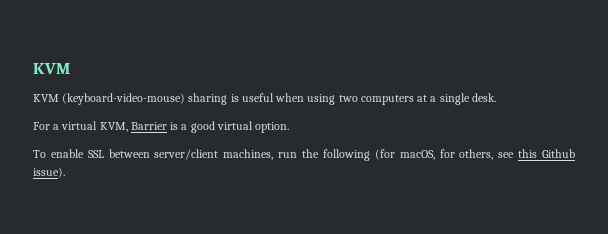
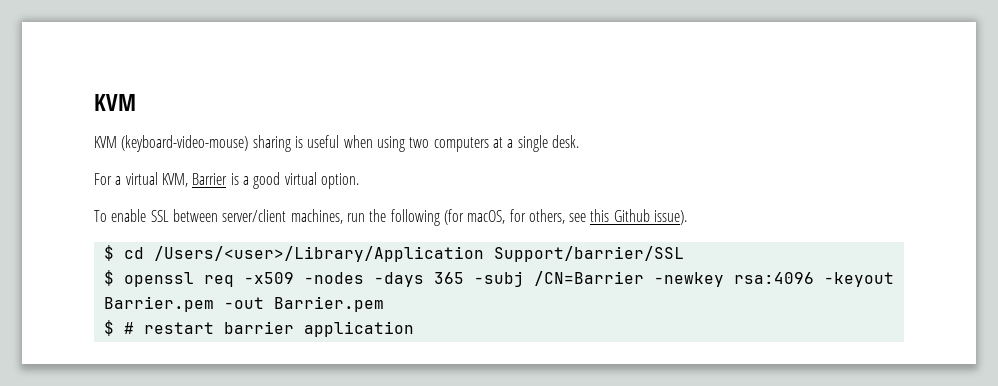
+ $ cd /Users/<user>/Library/Application Support/barrier/SSL
+ $ openssl req -x509 -nodes -days 365 -subj /CN=Barrier -newkey rsa:4096 -keyout Barrier.pem -out Barrier.pem
+ $ # restart barrier application

